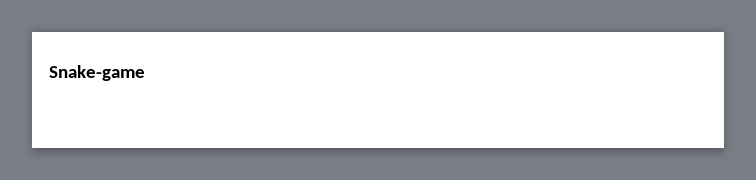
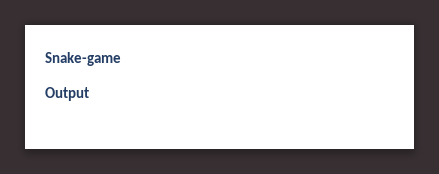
+ Output

